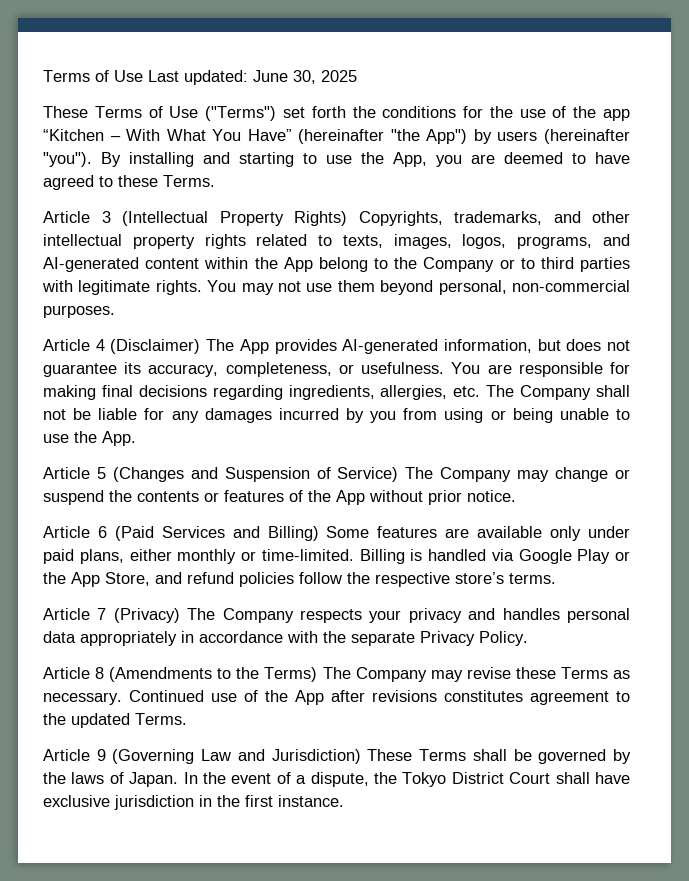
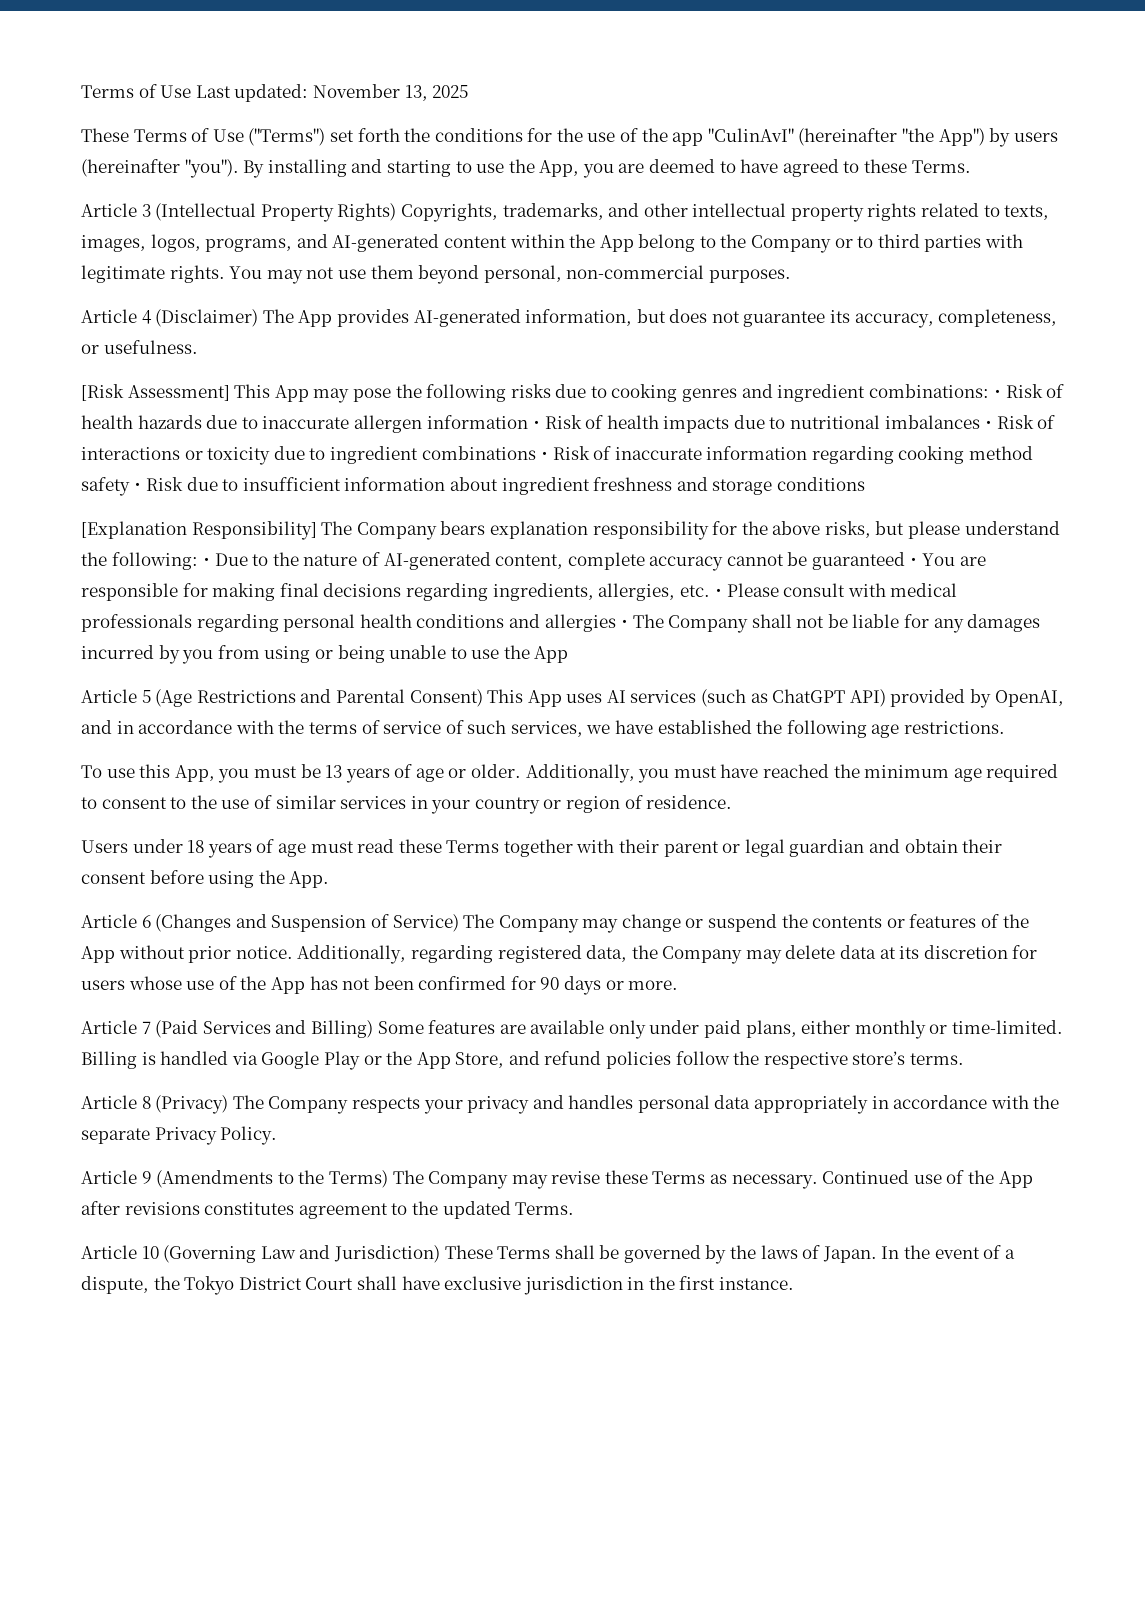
- Terms of Use Last updated: June 30, 2025
+ Terms of Use Last updated: November 13, 2025
- These Terms of Use ("Terms") set forth the conditions for the use of the app “Kitchen – With What You Have” (hereinafter "the App") by users (hereinafter "you").
+ These Terms of Use ("Terms") set forth the conditions for the use of the app "CulinAvI" (hereinafter "the App") by users (hereinafter "you").
- Article 4 (Disclaimer) The App provides AI-generated information, but does not guarantee its accuracy, completeness, or usefulness. You are responsible for making final decisions regarding ingredients, allergies, etc. The Company shall not be liable for any damages incurred by you from using or being unable to use the App.
+ Article 4 (Disclaimer) The App provides AI-generated information, but does not guarantee its accuracy, completeness, or usefulness.
+ [Risk Assessment] This App may pose the following risks due to cooking genres and ingredient combinations:・Risk of health hazards due to inaccurate allergen information・Risk of health impacts due to nutritional imbalances・Risk of interactions or toxicity due to ingredient combinations・Risk of inaccurate information regarding cooking method safety・Risk due to insufficient information about ingredient freshness and storage conditions
+ [Explanation Responsibility] The Company bears explanation responsibility for the above risks, but please understand the following:・Due to the nature of AI-generated content, complete accuracy cannot be guaranteed・You are responsible for making final decisions regarding ingredients, allergies, etc.・Please consult with medical professionals regarding personal health conditions and allergies・The Company shall not be liable for any damages incurred by you from using or being unable to use the App
+ Article 5 (Age Restrictions and Parental Consent) This App uses AI services (such as ChatGPT API) provided by OpenAI, and in accordance with the terms of service of such services, we have established the following age restrictions.
+ To use this App, you must be 13 years of age or older. Additionally, you must have reached the minimum age required to consent to the use of similar services in your country or region of residence.
+ Users under 18 years of age must read these Terms together with their parent or legal guardian and obtain their consent before using the App.
- Article 5 (Changes and Suspension of Service) The Company may change or suspend the contents or features of the App without prior notice.
- Article 6 (Paid Services and Billing) Some features are available only under paid plans, either monthly or time-limited.
+ Article 6 (Changes and Suspension of Service) The Company may change or suspend the contents or features of the App without prior notice. Additionally, regarding registered data, the Company may delete data at its discretion for users whose use of the App has not been confirmed for 90 days or more.
+ Article 7 (Paid Services and Billing) Some features are available only under paid plans, either monthly or time-limited.
- Article 7 (Privacy) The Company respects your privacy and handles personal data appropriately in accordance with the separate Privacy Policy.
+ Article 8 (Privacy) The Company respects your privacy and handles personal data appropriately in accordance with the separate Privacy Policy.
- Article 8 (Amendments to the Terms) The Company may revise these Terms as necessary.
+ Article 9 (Amendments to the Terms) The Company may revise these Terms as necessary.
- Article 9 (Governing Law and Jurisdiction) These Terms shall be governed by the laws of Japan.
+ Article 10 (Governing Law and Jurisdiction) These Terms shall be governed by the laws of Japan.

